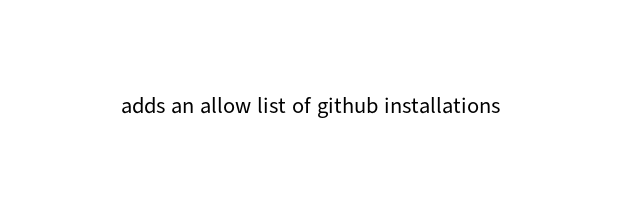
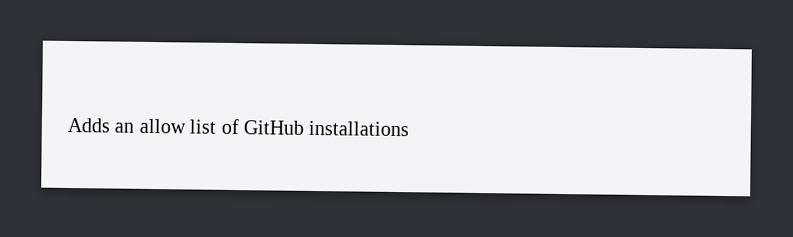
- adds an allow list of github installations
+ Adds an allow list of GitHub installations

